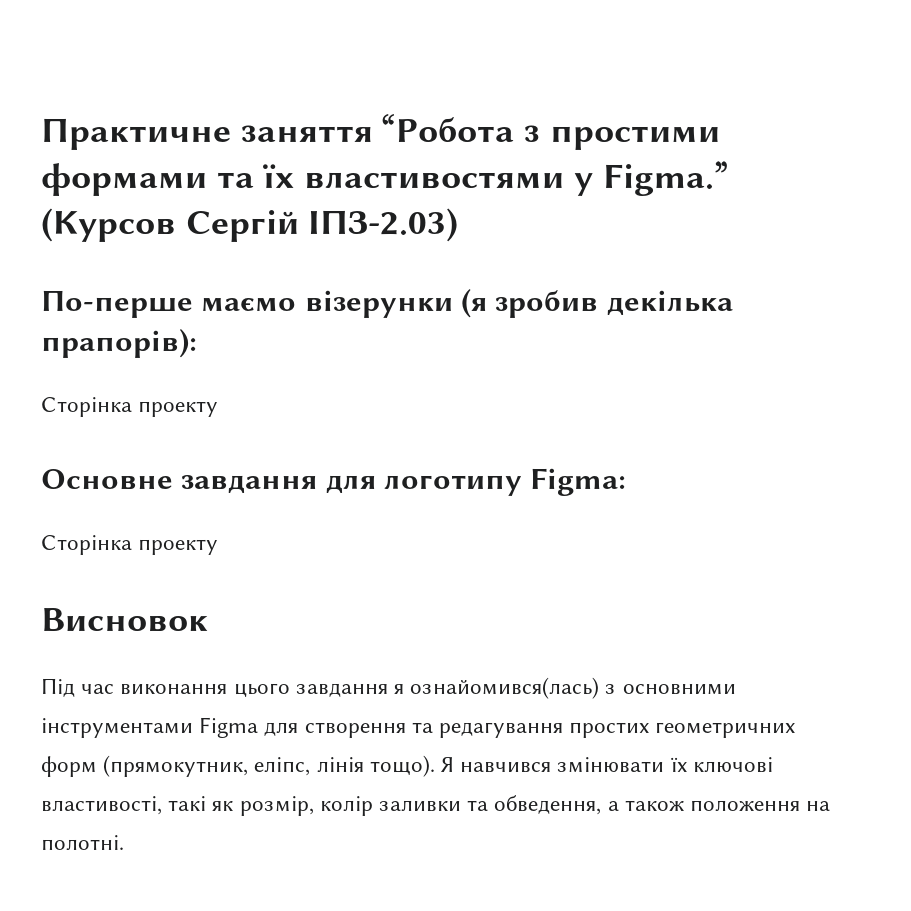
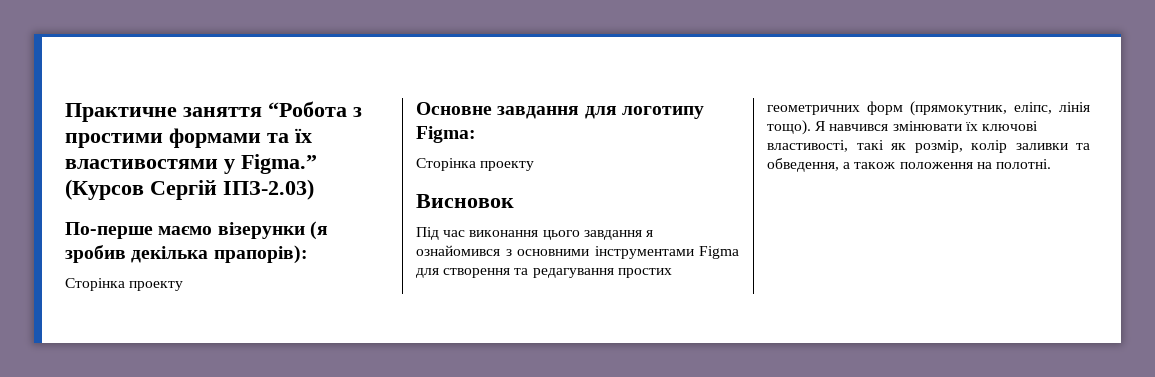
- Під час виконання цього завдання я ознайомився(лась) з основними інструментами Figma для створення та редагування простих геометричних форм (прямокутник, еліпс, лінія тощо).
+ Під час виконання цього завдання я ознайомився з основними інструментами Figma для створення та редагування простих геометричних форм (прямокутник, еліпс, лінія тощо).

